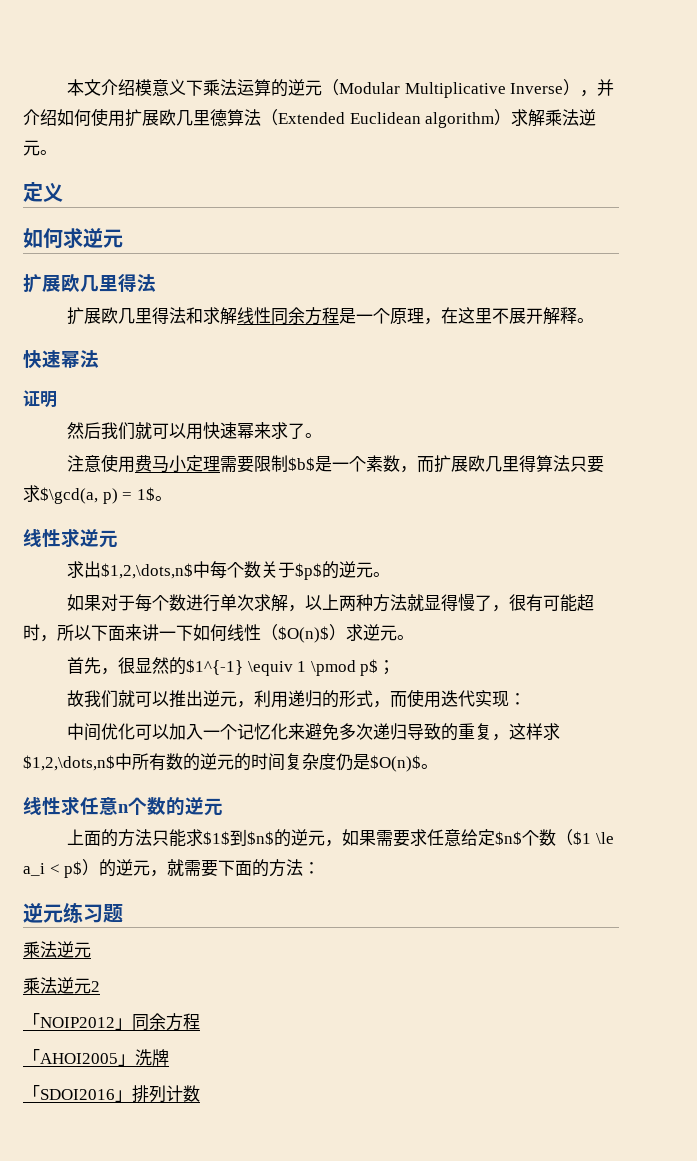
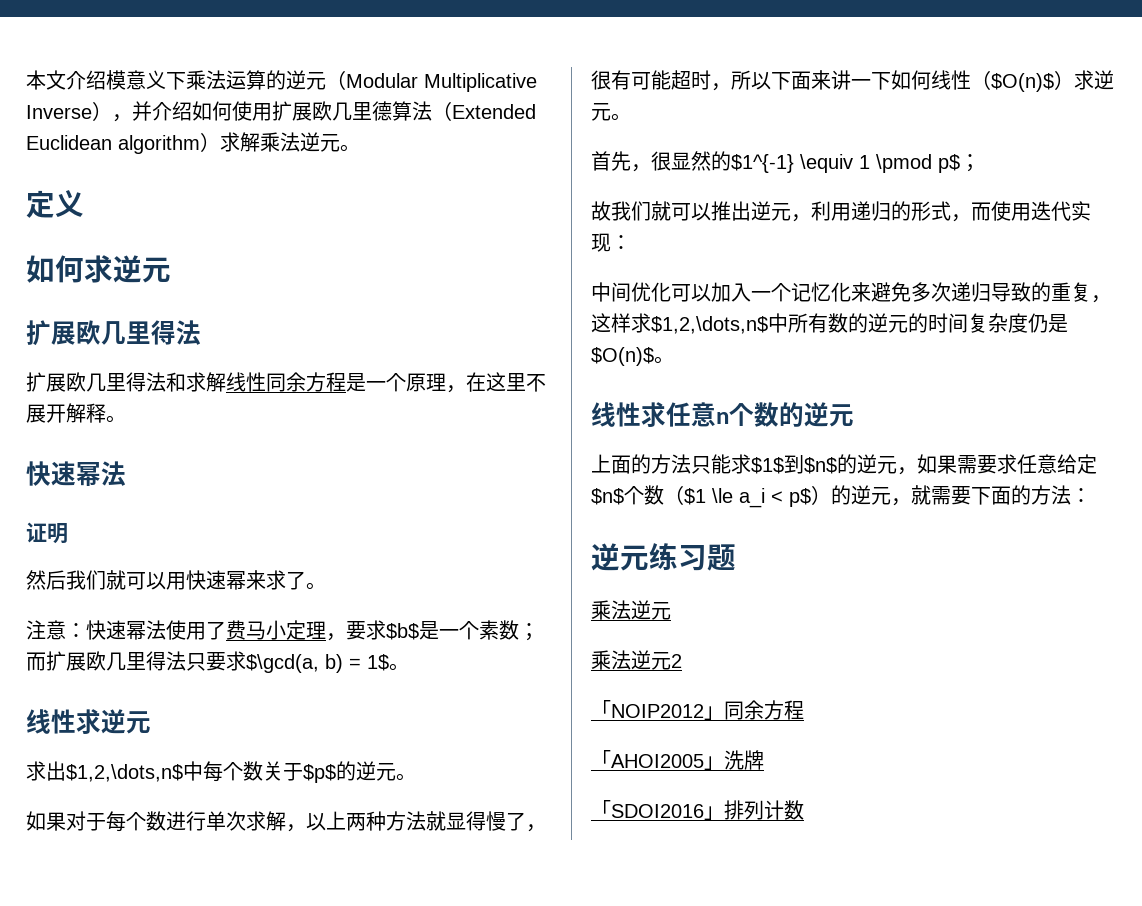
- 注意使用费马小定理需要限制$b$是一个素数，而扩展欧几里得算法只要求$\gcd(a, p) = 1$。
+ 注意：快速幂法使用了费马小定理，要求$b$是一个素数；而扩展欧几里得法只要求$\gcd(a, b) = 1$。

